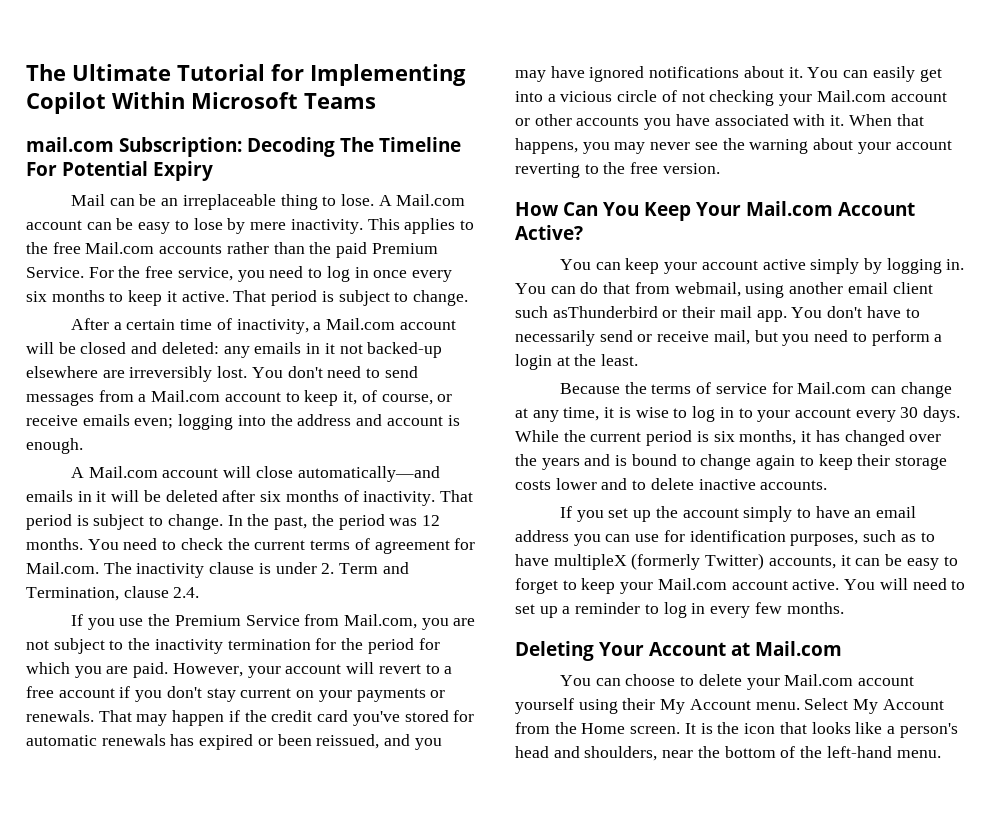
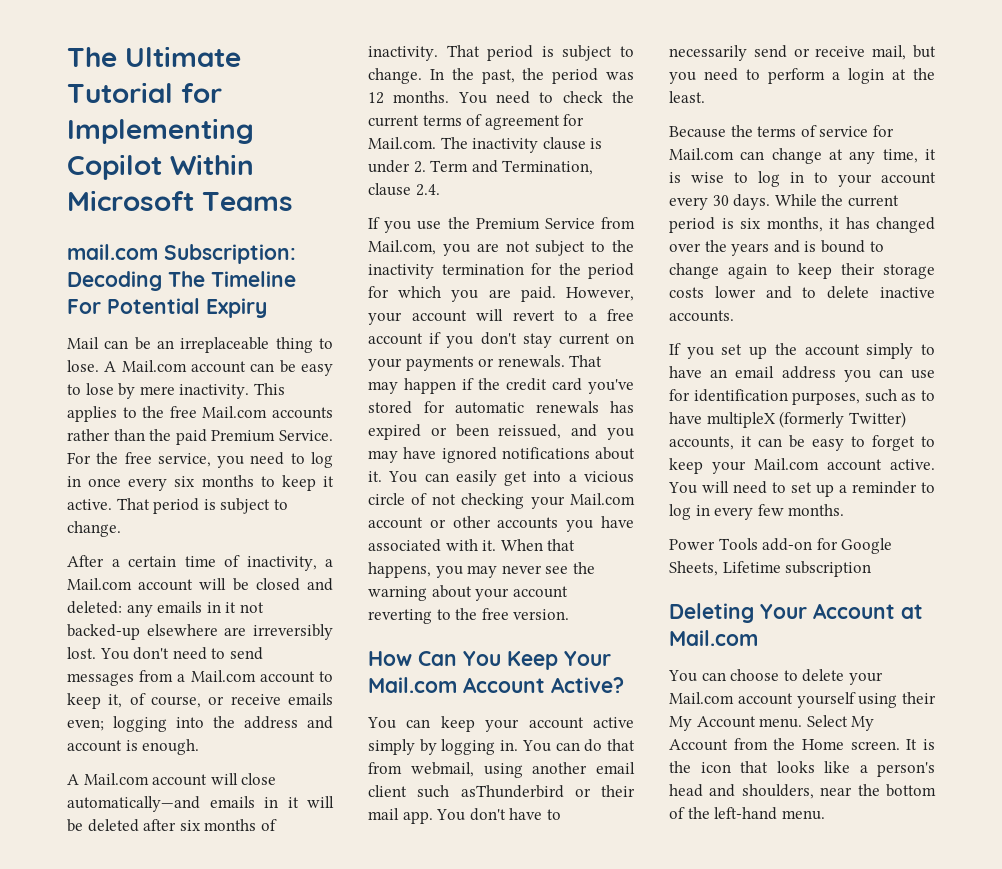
+ Power Tools add-on for Google Sheets, Lifetime subscription

